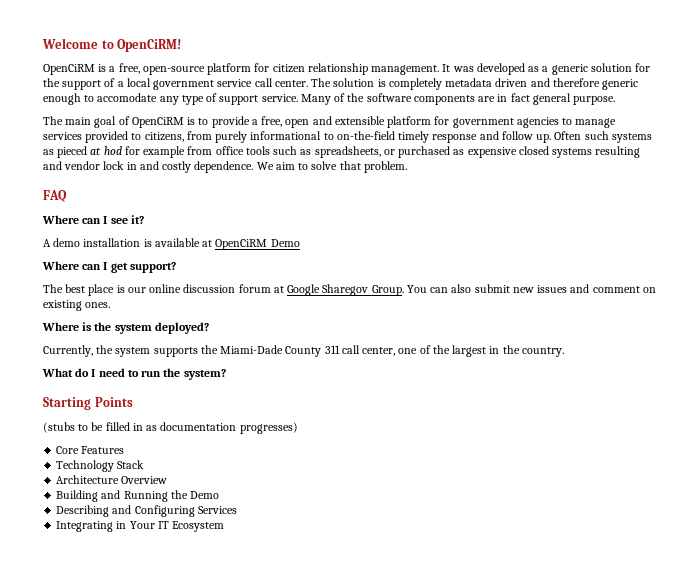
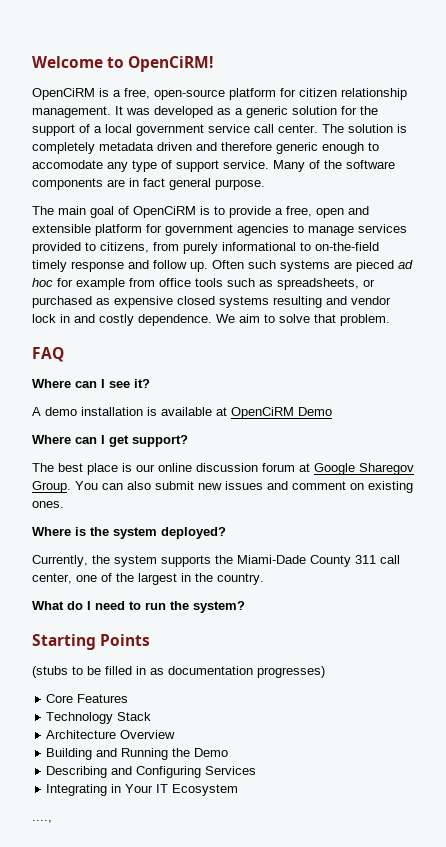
- Often such systems as pieced at hod for example from office tools such as spreadsheets, or purchased as expensive closed systems resulting and vendor lock in and costly dependence.
+ Often such systems are pieced ad hoc for example from office tools such as spreadsheets, or purchased as expensive closed systems resulting and vendor lock in and costly dependence.
+ ....,

